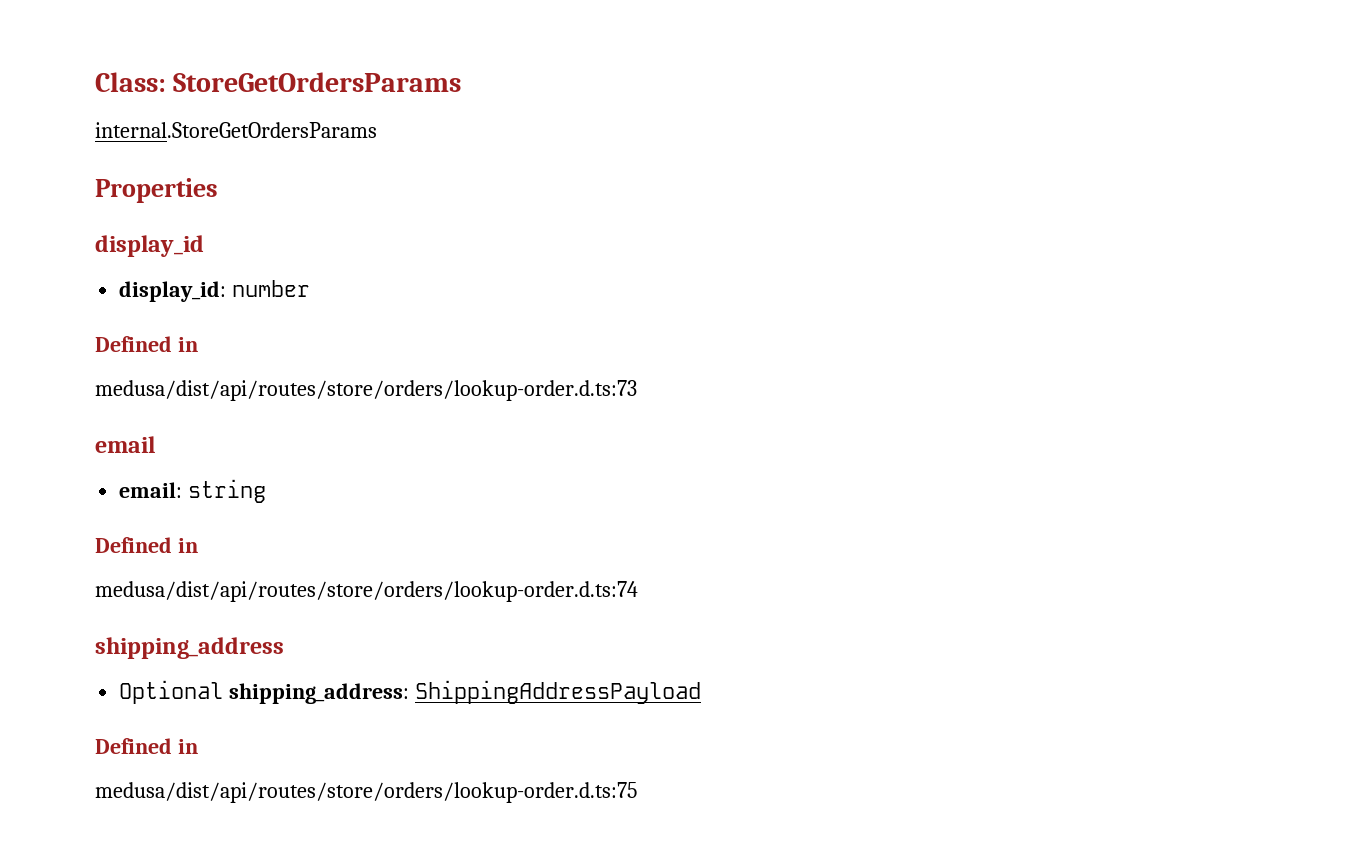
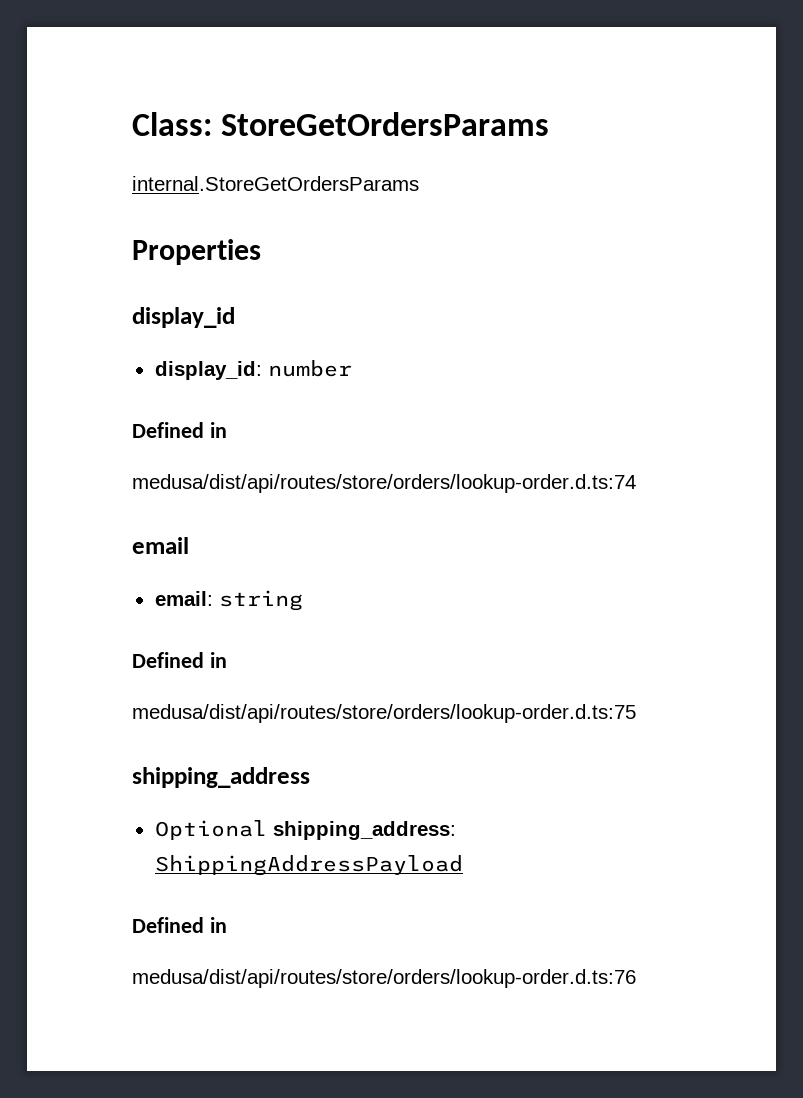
- medusa/dist/api/routes/store/orders/lookup-order.d.ts:73
+ medusa/dist/api/routes/store/orders/lookup-order.d.ts:74
- medusa/dist/api/routes/store/orders/lookup-order.d.ts:74
+ medusa/dist/api/routes/store/orders/lookup-order.d.ts:75
- medusa/dist/api/routes/store/orders/lookup-order.d.ts:75
+ medusa/dist/api/routes/store/orders/lookup-order.d.ts:76

